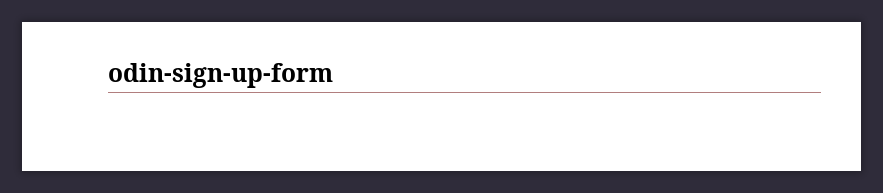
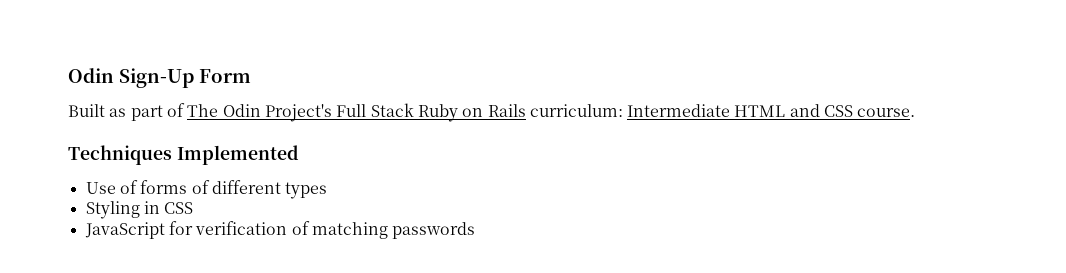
- odin-sign-up-form
+ Odin Sign-Up Form
+ Built as part of The Odin Project's Full Stack Ruby on Rails curriculum: Intermediate HTML and CSS course.
+ Techniques Implemented
+ Use of forms of different types
+ Styling in CSS
+ JavaScript for verification of matching passwords

